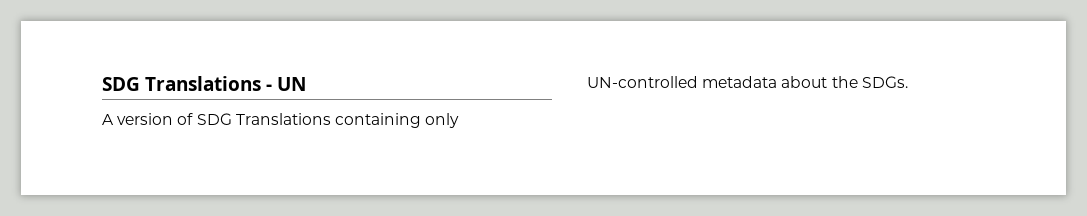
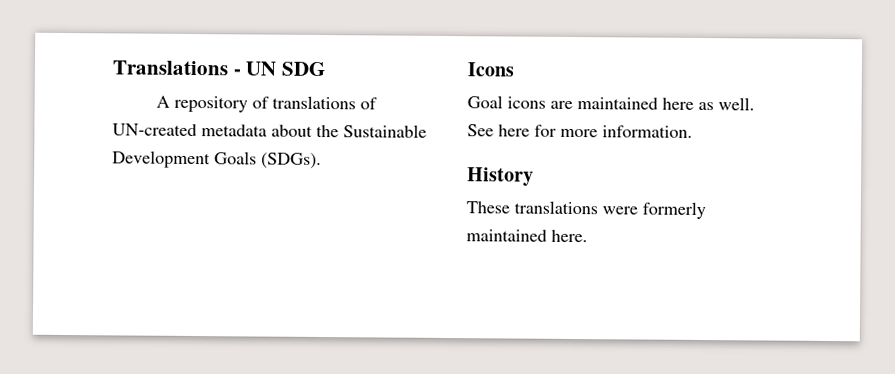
- SDG Translations - UN
+ Translations - UN SDG
- A version of SDG Translations containing only UN-controlled metadata about the SDGs.
+ A repository of translations of UN-created metadata about the Sustainable Development Goals (SDGs).
+ Icons
+ Goal icons are maintained here as well. See here for more information.
+ History
+ These translations were formerly maintained here.

